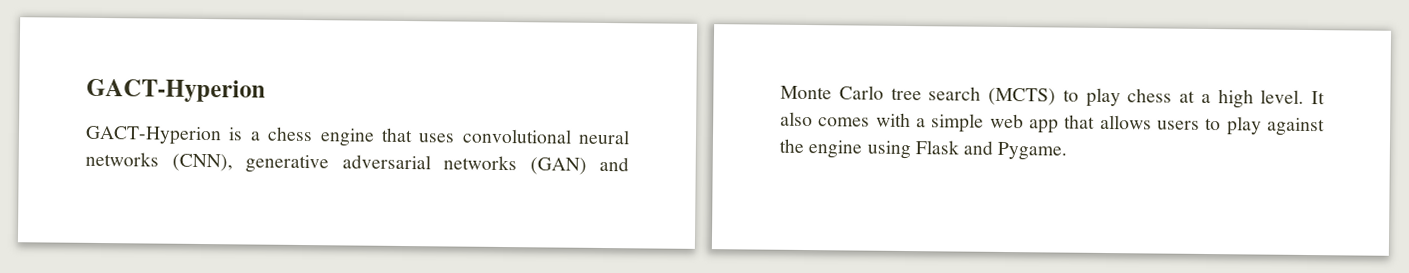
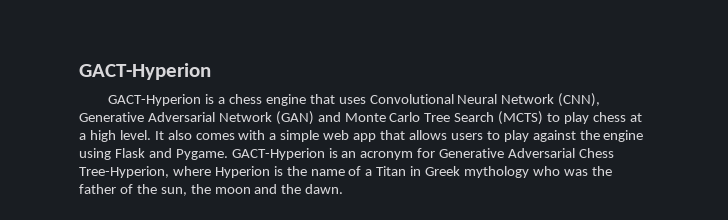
- GACT-Hyperion is a chess engine that uses convolutional neural networks (CNN), generative adversarial networks (GAN) and Monte Carlo tree search (MCTS) to play chess at a high level.
+ GACT-Hyperion is a chess engine that uses Convolutional Neural Network (CNN), Generative Adversarial Network (GAN) and Monte Carlo Tree Search (MCTS) to play chess at a high level.
+ GACT-Hyperion is an acronym for Generative Adversarial Chess Tree-Hyperion, where Hyperion is the name of a Titan in Greek mythology who was the father of the sun, the moon and the dawn.

